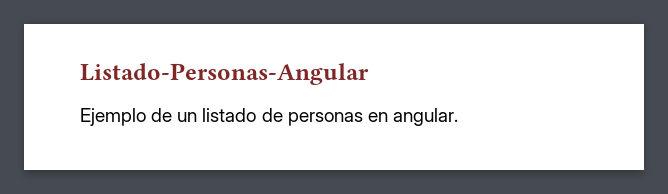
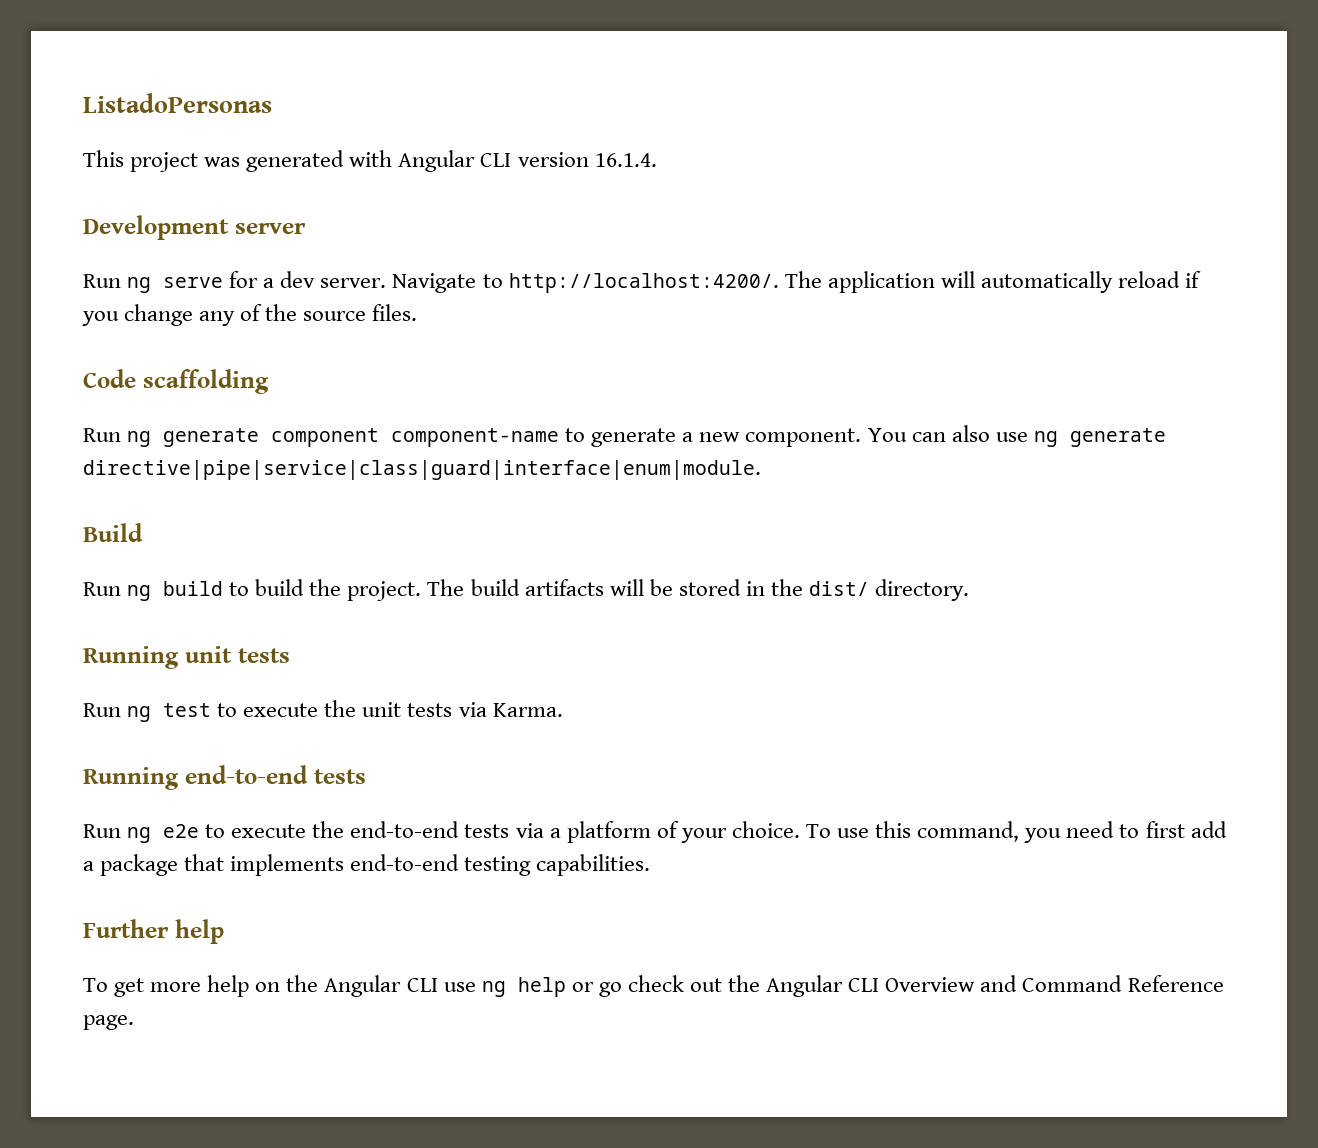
- Listado-Personas-Angular
- Ejemplo de un listado de personas en angular.
+ ListadoPersonas
+ This project was generated with Angular CLI version 16.1.4.
+ Development server
+ Run ng serve for a dev server. Navigate to http://localhost:4200/. The application will automatically reload if you change any of the source files.
+ Code scaffolding
+ Run ng generate component component-name to generate a new component. You can also use ng generate directive|pipe|service|class|guard|interface|enum|module.
+ Build
+ Run ng build to build the project. The build artifacts will be stored in the dist/ directory.
+ Running unit tests
+ Run ng test to execute the unit tests via Karma.
+ Running end-to-end tests
+ Run ng e2e to execute the end-to-end tests via a platform of your choice. To use this command, you need to first add a package that implements end-to-end testing capabilities.
+ Further help
+ To get more help on the Angular CLI use ng help or go check out the Angular CLI Overview and Command Reference page.

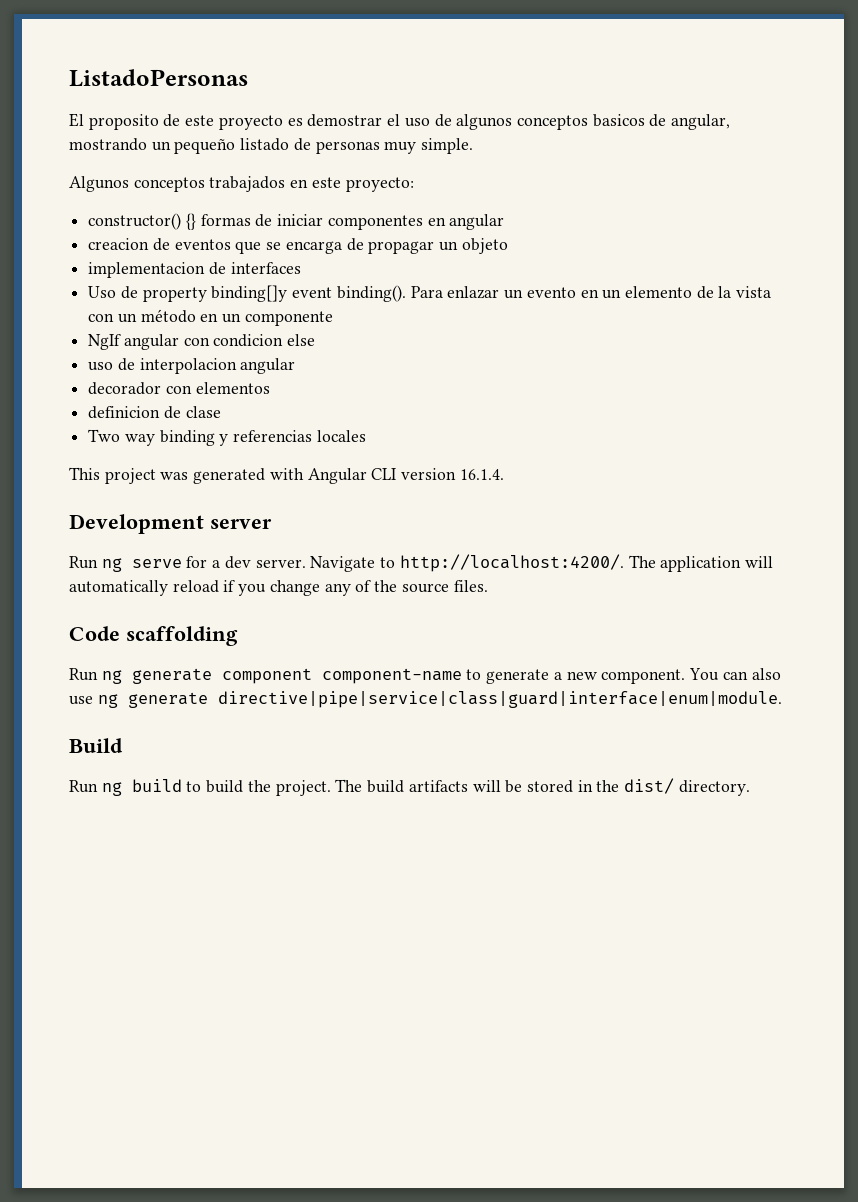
+ El proposito de este proyecto es demostrar el uso de algunos conceptos basicos de angular, mostrando un pequeño listado de personas muy simple.
+ Algunos conceptos trabajados en este proyecto:
+ constructor() {} formas de iniciar componentes en angular
+ creacion de eventos que se encarga de propagar un objeto
+ implementacion de interfaces
+ Uso de property binding[]y event binding(). Para enlazar un evento en un elemento de la vista con un método en un componente
+ NgIf angular con condicion else
+ uso de interpolacion angular
+ decorador con elementos
+ definicion de clase
+ Two way binding y referencias locales
- Running unit tests
- Run ng test to execute the unit tests via Karma.
- Running end-to-end tests
- Run ng e2e to execute the end-to-end tests via a platform of your choice. To use this command, you need to first add a package that implements end-to-end testing capabilities.
- Further help
- To get more help on the Angular CLI use ng help or go check out the Angular CLI Overview and Command Reference page.

